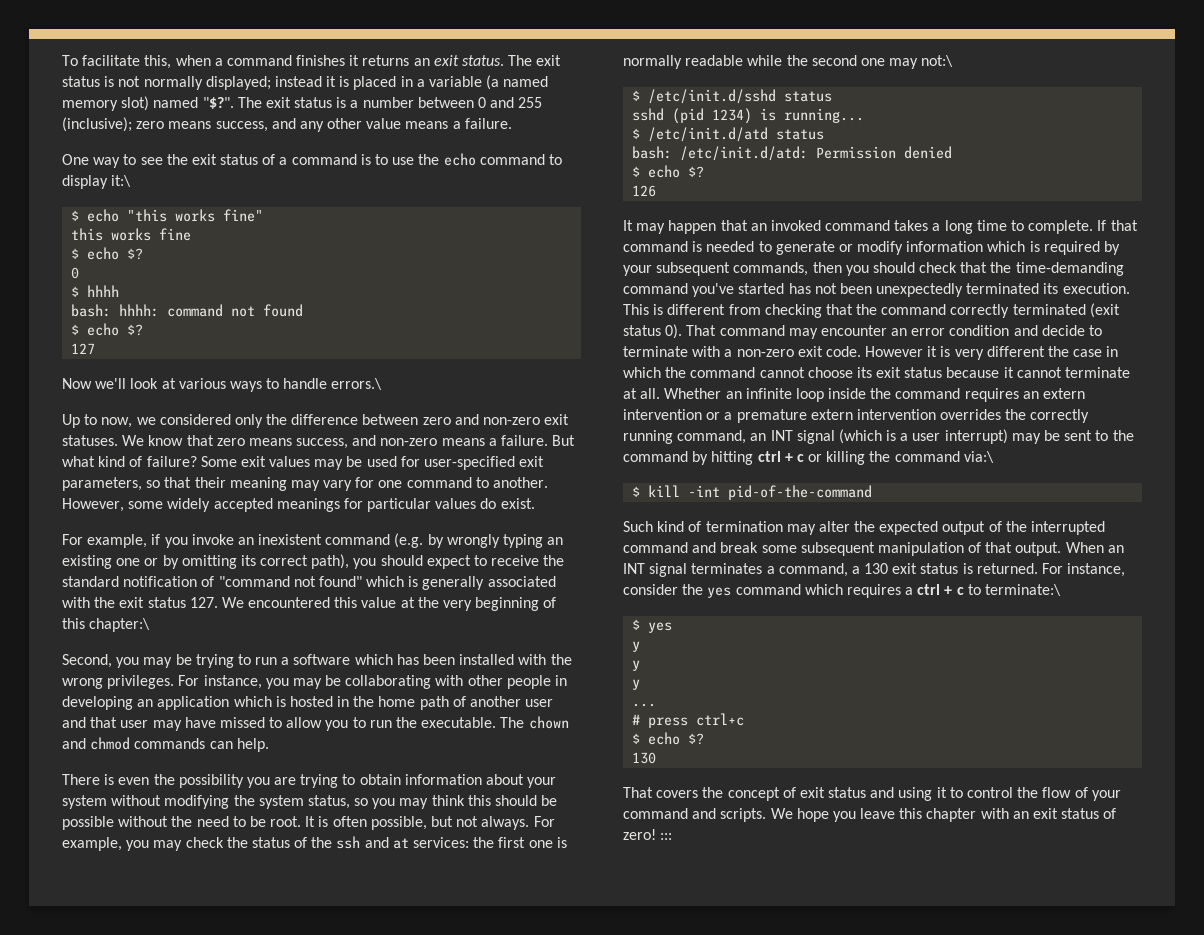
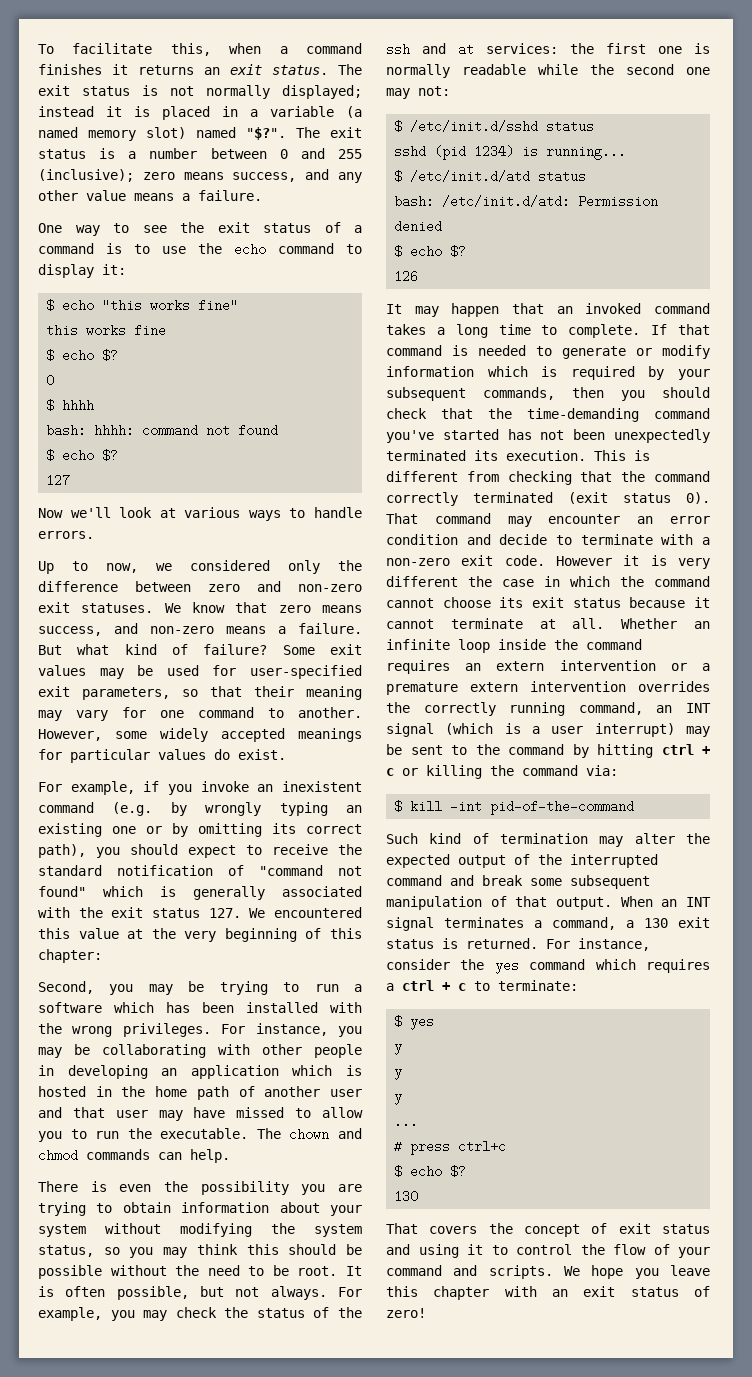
- One way to see the exit status of a command is to use the echo command to display it:\
+ One way to see the exit status of a command is to use the echo command to display it:
- Now we'll look at various ways to handle errors.\
+ Now we'll look at various ways to handle errors.
- For example, if you invoke an inexistent command (e.g. by wrongly typing an existing one or by omitting its correct path), you should expect to receive the standard notification of "command not found" which is generally associated with the exit status 127. We encountered this value at the very beginning of this chapter:\
+ For example, if you invoke an inexistent command (e.g. by wrongly typing an existing one or by omitting its correct path), you should expect to receive the standard notification of "command not found" which is generally associated with the exit status 127. We encountered this value at the very beginning of this chapter:
- For example, you may check the status of the ssh and at services: the first one is normally readable while the second one may not:\
+ For example, you may check the status of the ssh and at services: the first one is normally readable while the second one may not:
- Whether an infinite loop inside the command requires an extern intervention or a premature extern intervention overrides the correctly running command, an INT signal (which is a user interrupt) may be sent to the command by hitting ctrl + c or killing the command via:\
+ Whether an infinite loop inside the command requires an extern intervention or a premature extern intervention overrides the correctly running command, an INT signal (which is a user interrupt) may be sent to the command by hitting ctrl + c or killing the command via:
- For instance, consider the yes command which requires a ctrl + c to terminate:\
+ For instance, consider the yes command which requires a ctrl + c to terminate:
- We hope you leave this chapter with an exit status of zero! :::
+ We hope you leave this chapter with an exit status of zero!

